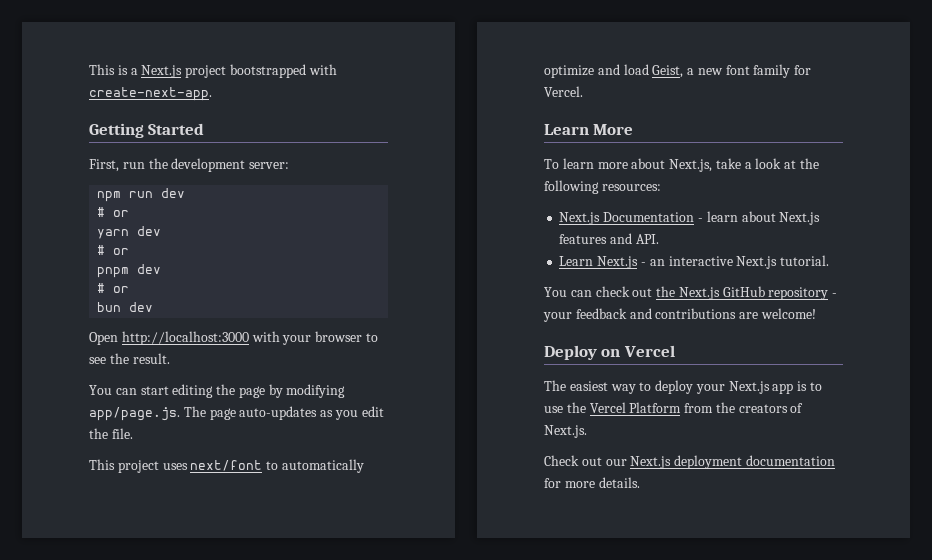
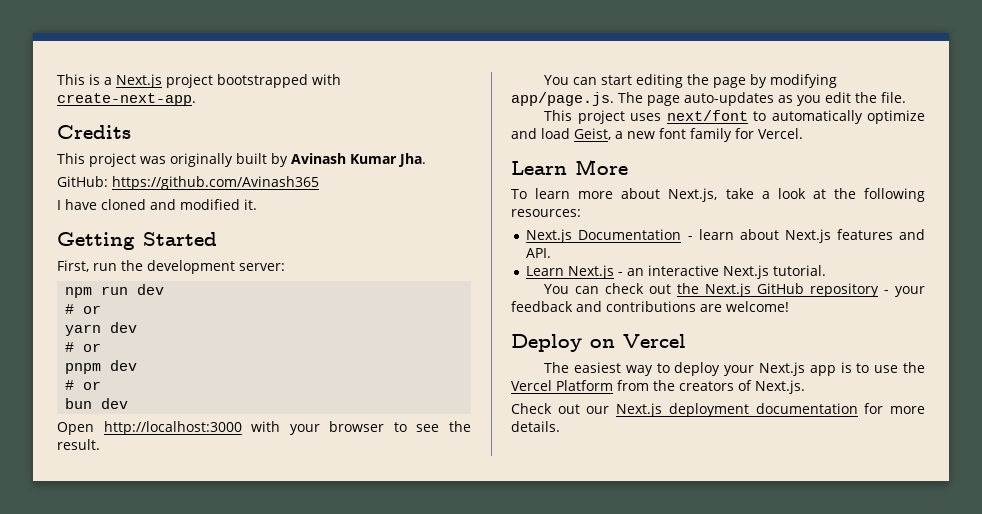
+ Credits
+ This project was originally built by Avinash Kumar Jha.
+ GitHub: https://github.com/Avinash365
+ I have cloned and modified it.

